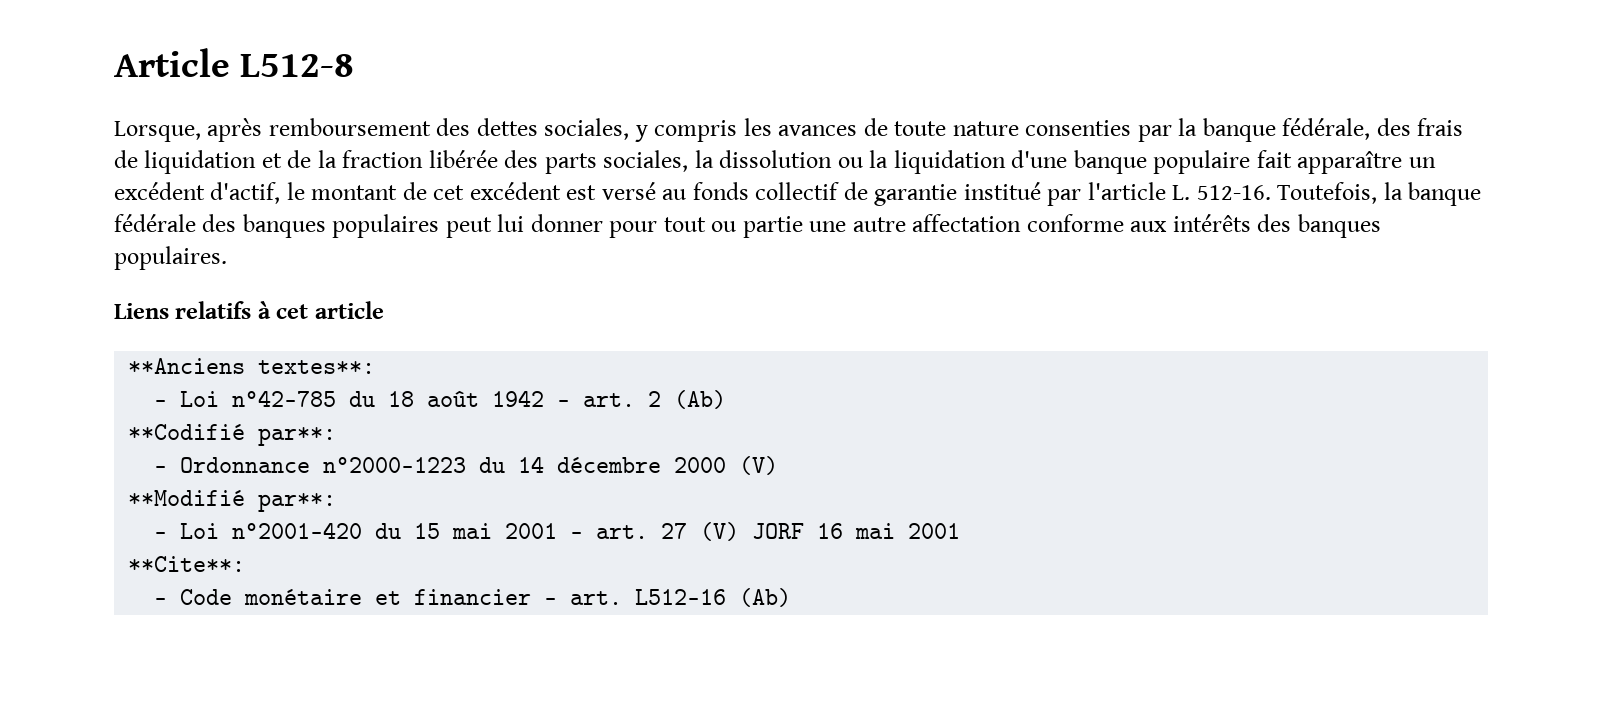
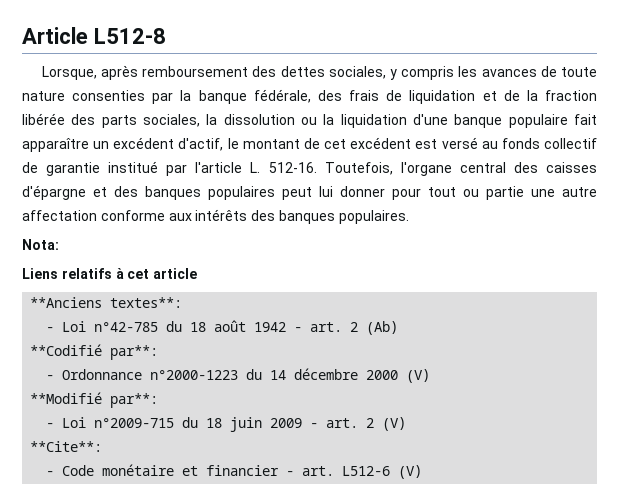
- Toutefois, la banque fédérale des banques populaires peut lui donner pour tout ou partie une autre affectation conforme aux intérêts des banques populaires.
+ Toutefois, l'organe central des caisses d'épargne et des banques populaires peut lui donner pour tout ou partie une autre affectation conforme aux intérêts des banques populaires.
+ Nota:
- - Loi n°2001-420 du 15 mai 2001 - art. 27 (V) JORF 16 mai 2001
+ - Loi n°2009-715 du 18 juin 2009 - art. 2 (V)
- - Code monétaire et financier - art. L512-16 (Ab)
+ - Code monétaire et financier - art. L512-6 (V)

